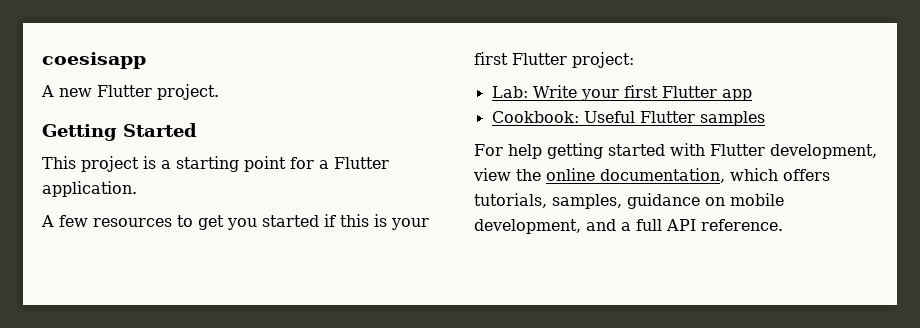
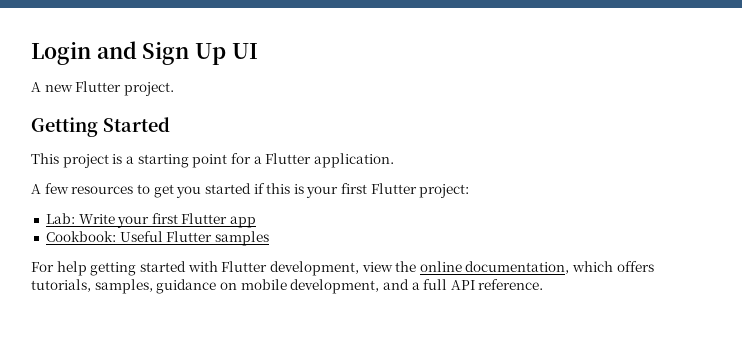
- coesisapp
+ Login and Sign Up UI

